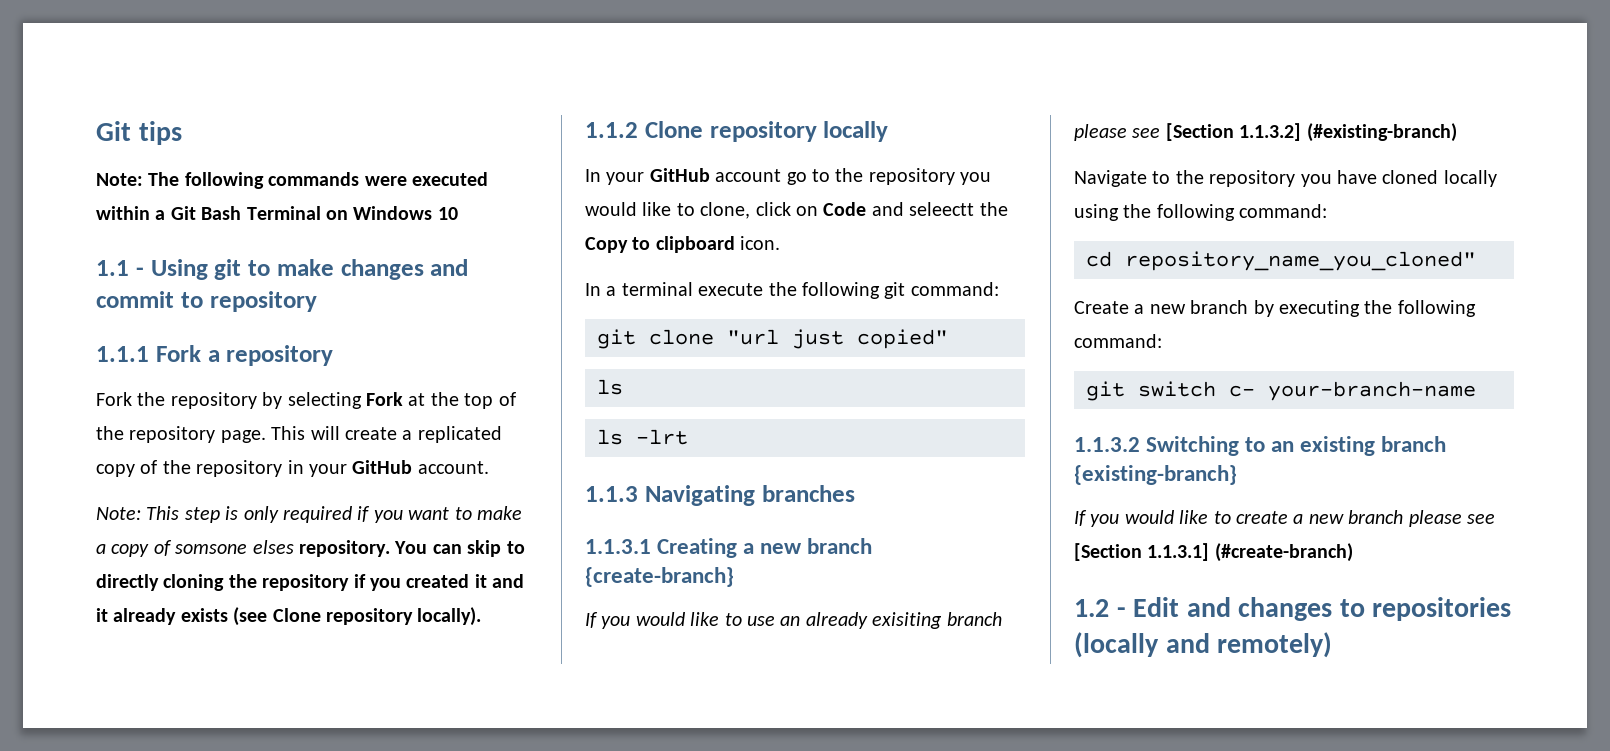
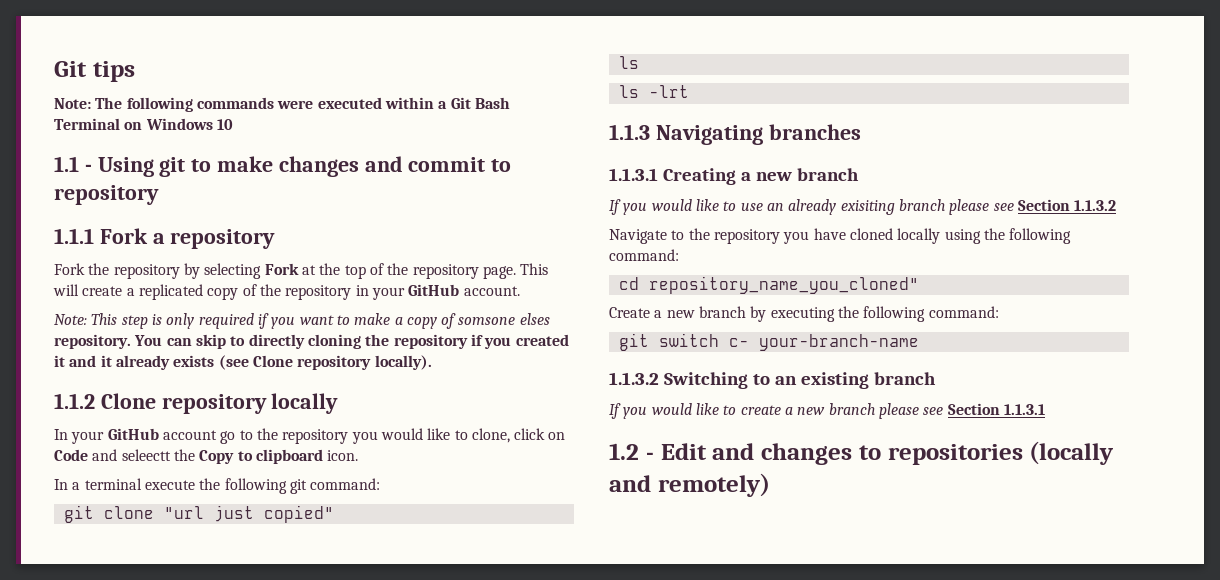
- 1.1.3.1 Creating a new branch {create-branch}
+ 1.1.3.1 Creating a new branch
- If you would like to use an already exisiting branch please see [Section 1.1.3.2] (#existing-branch)
+ If you would like to use an already exisiting branch please see Section 1.1.3.2
- 1.1.3.2 Switching to an existing branch {existing-branch}
+ 1.1.3.2 Switching to an existing branch
- If you would like to create a new branch please see [Section 1.1.3.1] (#create-branch)
+ If you would like to create a new branch please see Section 1.1.3.1

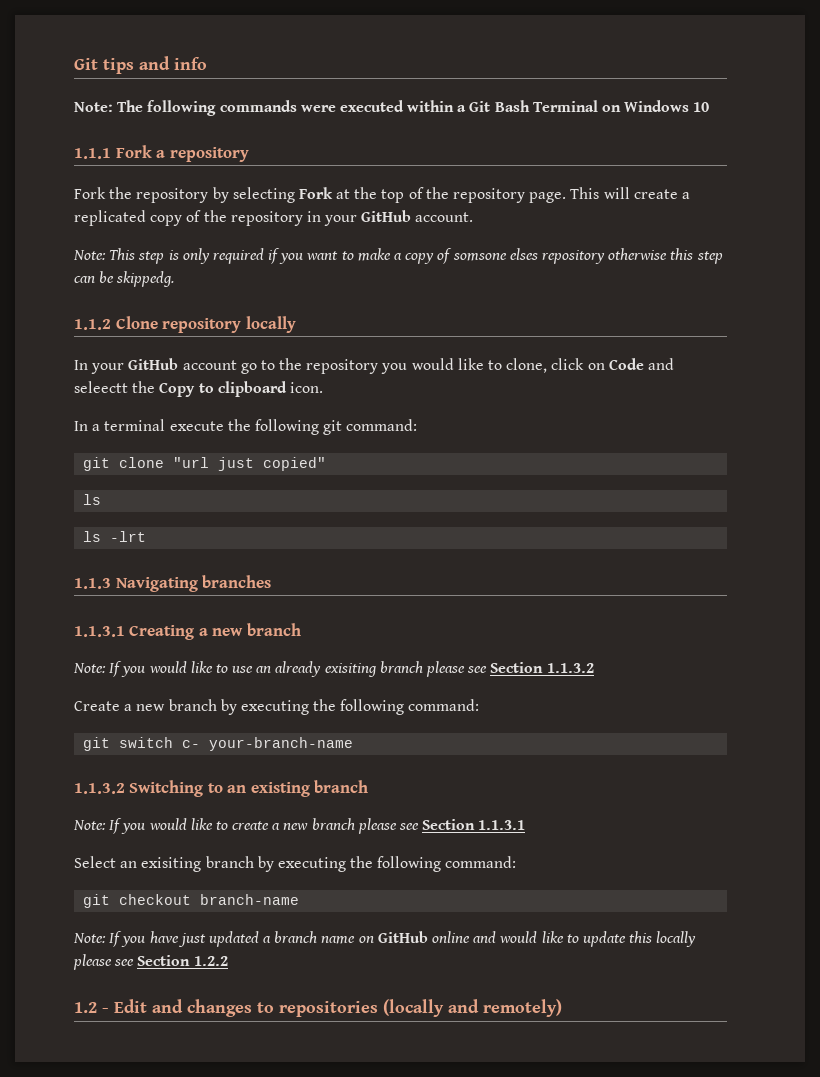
- Git tips
+ Git tips and info
- 1.1 - Using git to make changes and commit to repository
- Note: This step is only required if you want to make a copy of somsone elses repository. You can skip to directly cloning the repository if you created it and it already exists (see Clone repository locally).
+ Note: This step is only required if you want to make a copy of somsone elses repository otherwise this step can be skippedg.
- If you would like to use an already exisiting branch please see Section 1.1.3.2
+ Note: If you would like to use an already exisiting branch please see Section 1.1.3.2
- Navigate to the repository you have cloned locally using the following command:
- cd repository_name_you_cloned"
- If you would like to create a new branch please see Section 1.1.3.1
+ Note: If you would like to create a new branch please see Section 1.1.3.1
+ Select an exisiting branch by executing the following command:
+ git checkout branch-name
+ Note: If you have just updated a branch name on GitHub online and would like to update this locally please see Section 1.2.2

